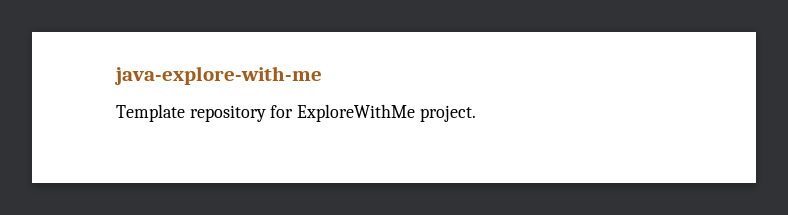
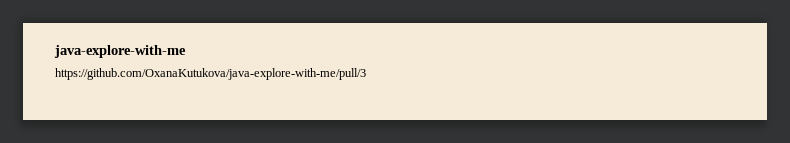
- Template repository for ExploreWithMe project.
+ https://github.com/OxanaKutukova/java-explore-with-me/pull/3

